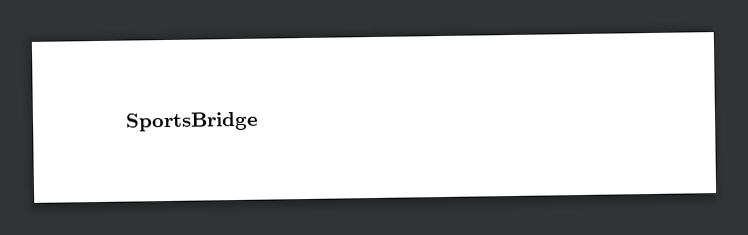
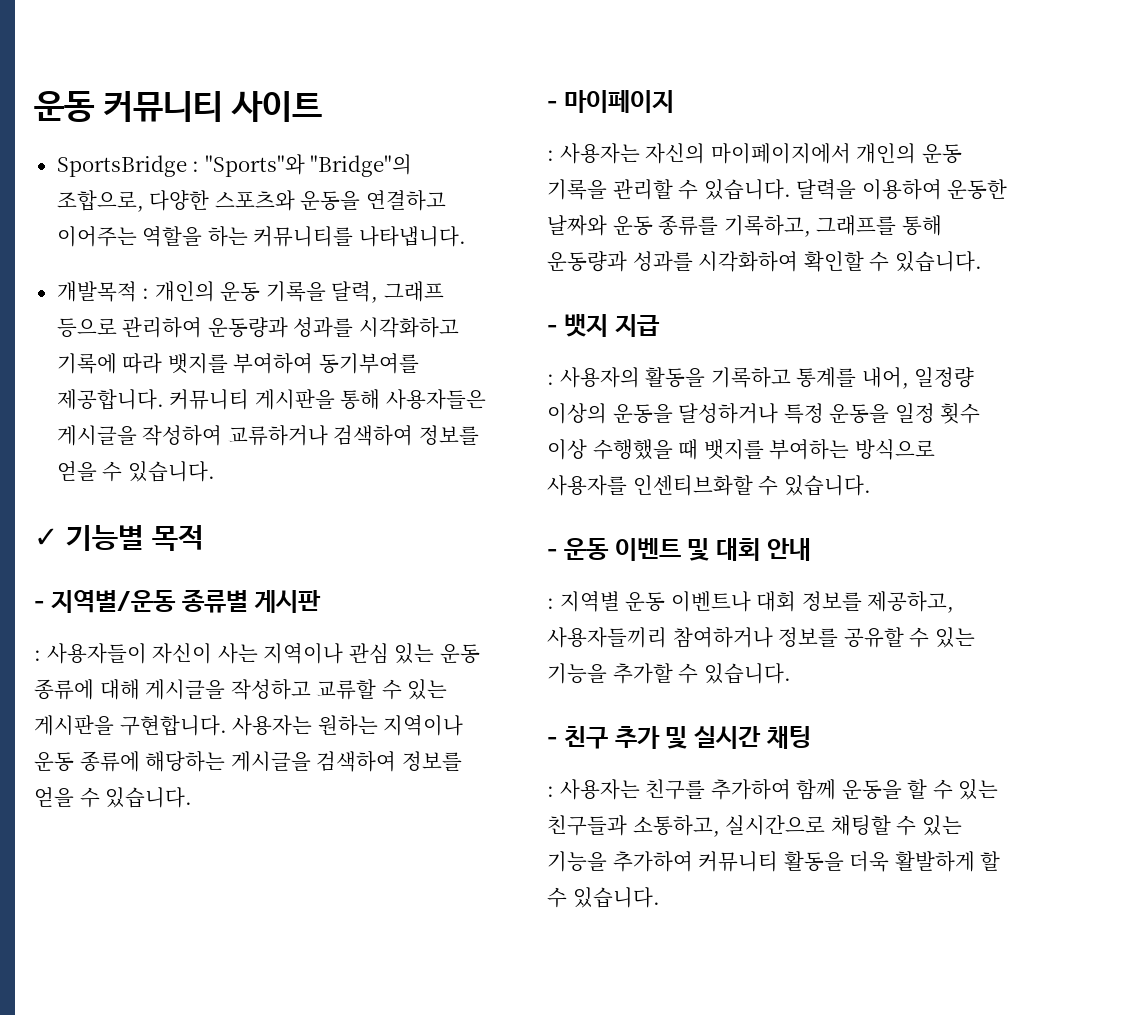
- SportsBridge
+ 운동 커뮤니티 사이트
+ SportsBridge : "Sports"와 "Bridge"의 조합으로, 다양한 스포츠와 운동을 연결하고 이어주는 역할을 하는 커뮤니티를 나타냅니다.
+ 개발목적 : 개인의 운동 기록을 달력, 그래프 등으로 관리하여 운동량과 성과를 시각화하고 기록에 따라 뱃지를 부여하여 동기부여를 제공합니다. 커뮤니티 게시판을 통해 사용자들은 게시글을 작성하여 교류하거나 검색하여 정보를 얻을 수 있습니다.
+ ✓ 기능별 목적
+ - 지역별/운동 종류별 게시판
+ : 사용자들이 자신이 사는 지역이나 관심 있는 운동 종류에 대해 게시글을 작성하고 교류할 수 있는 게시판을 구현합니다. 사용자는 원하는 지역이나 운동 종류에 해당하는 게시글을 검색하여 정보를 얻을 수 있습니다.
+ - 마이페이지
+ : 사용자는 자신의 마이페이지에서 개인의 운동 기록을 관리할 수 있습니다. 달력을 이용하여 운동한 날짜와 운동 종류를 기록하고, 그래프를 통해 운동량과 성과를 시각화하여 확인할 수 있습니다.
+ - 뱃지 지급
+ : 사용자의 활동을 기록하고 통계를 내어, 일정량 이상의 운동을 달성하거나 특정 운동을 일정 횟수 이상 수행했을 때 뱃지를 부여하는 방식으로 사용자를 인센티브화할 수 있습니다.
+ - 운동 이벤트 및 대회 안내
+ : 지역별 운동 이벤트나 대회 정보를 제공하고, 사용자들끼리 참여하거나 정보를 공유할 수 있는 기능을 추가할 수 있습니다.
+ - 친구 추가 및 실시간 채팅
+ : 사용자는 친구를 추가하여 함께 운동을 할 수 있는 친구들과 소통하고, 실시간으로 채팅할 수 있는 기능을 추가하여 커뮤니티 활동을 더욱 활발하게 할 수 있습니다.

